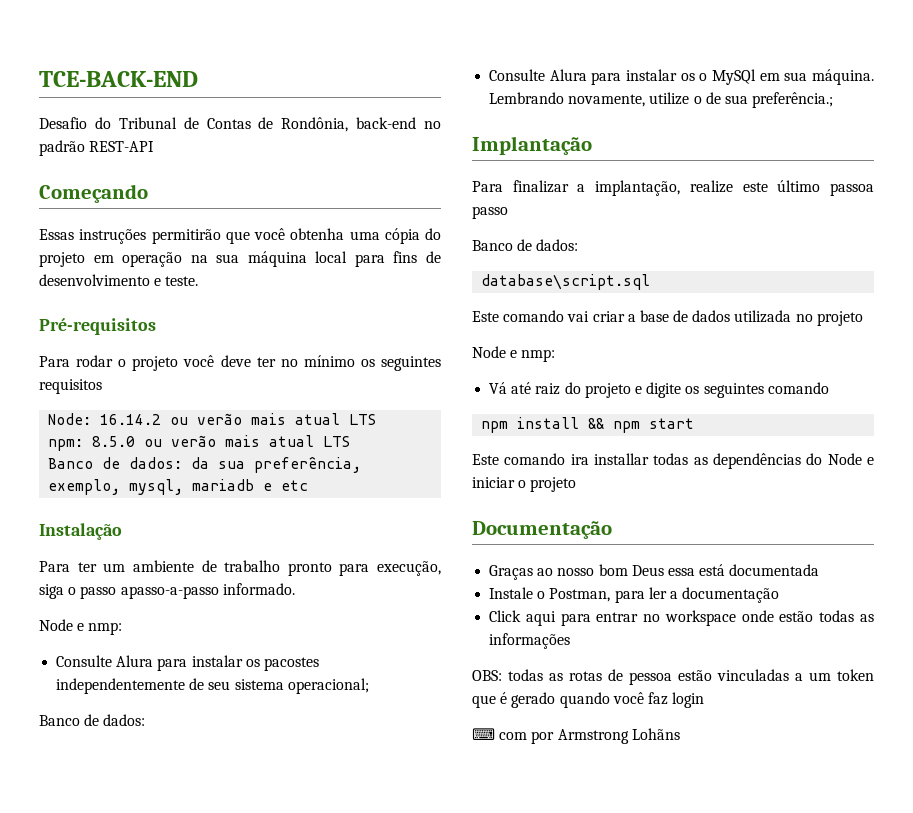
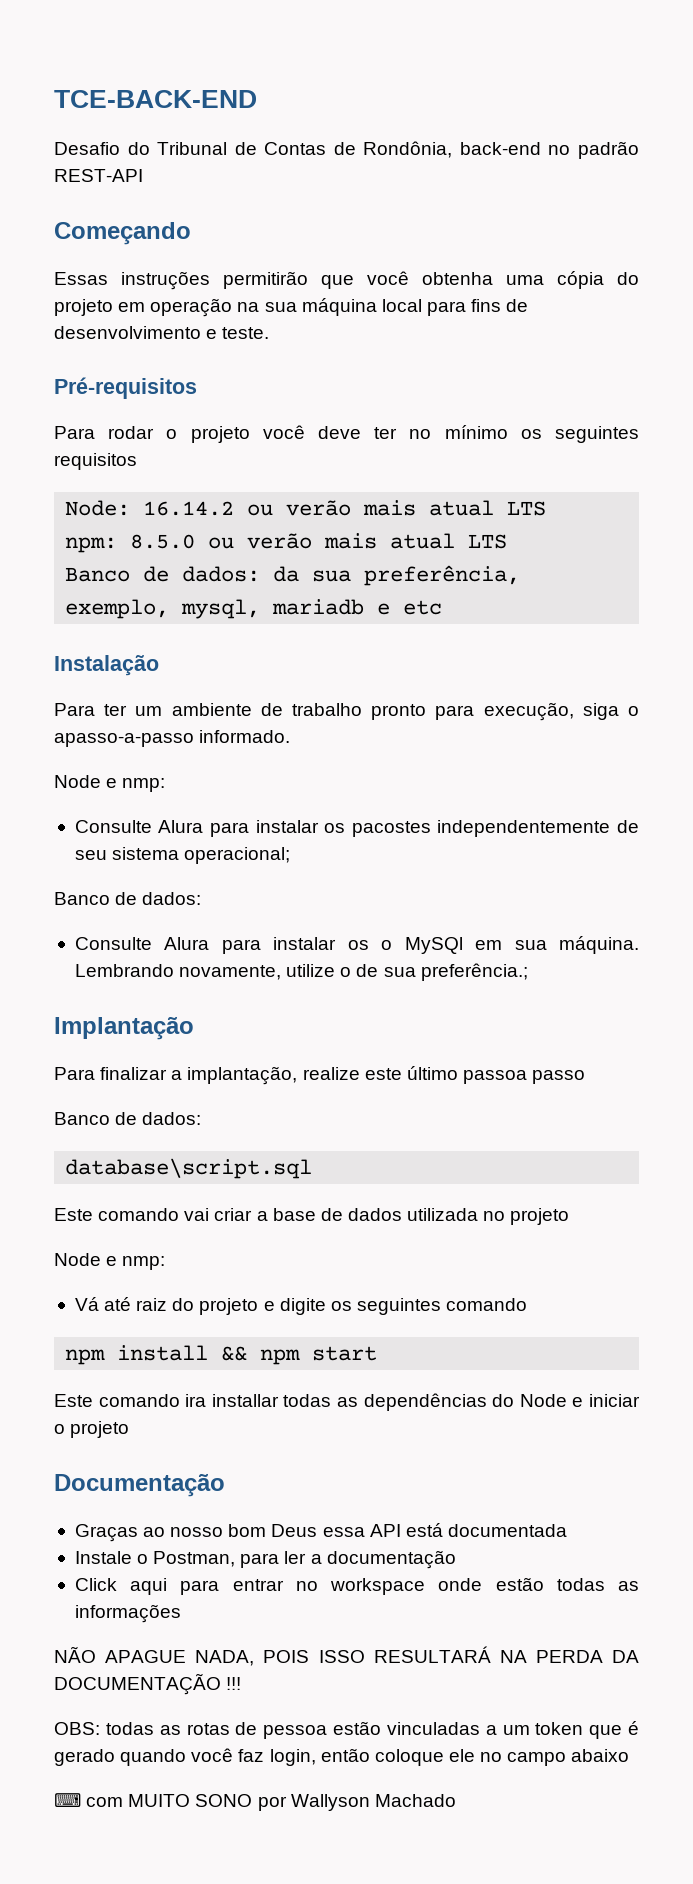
- Para ter um ambiente de trabalho pronto para execução, siga o passo apasso-a-passo informado.
+ Para ter um ambiente de trabalho pronto para execução, siga o apasso-a-passo informado.
- Graças ao nosso bom Deus essa está documentada
+ Graças ao nosso bom Deus essa API está documentada
+ NÃO APAGUE NADA, POIS ISSO RESULTARÁ NA PERDA DA DOCUMENTAÇÃO !!!
- OBS: todas as rotas de pessoa estão vinculadas a um token que é gerado quando você faz login
- ⌨ com por Armstrong Lohãns
+ OBS: todas as rotas de pessoa estão vinculadas a um token que é gerado quando você faz login, então coloque ele no campo abaixo
+ ⌨ com MUITO SONO por Wallyson Machado

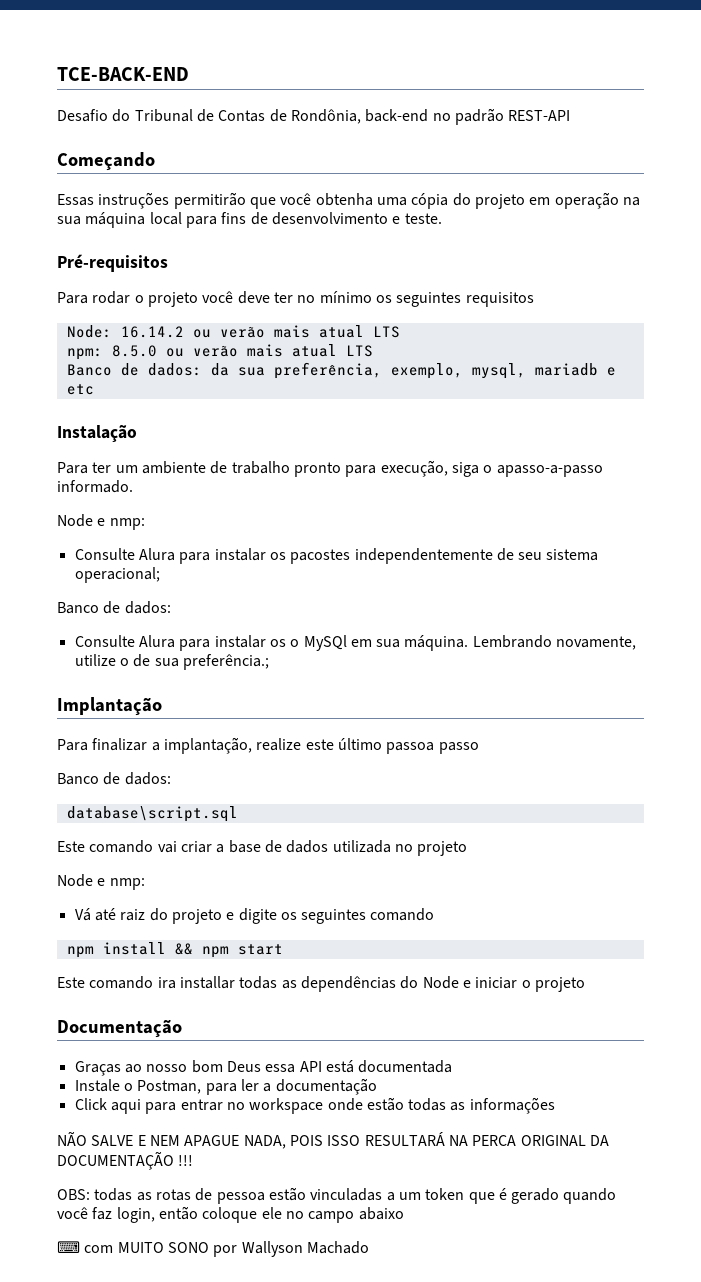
- NÃO APAGUE NADA, POIS ISSO RESULTARÁ NA PERDA DA DOCUMENTAÇÃO !!!
+ NÃO SALVE E NEM APAGUE NADA, POIS ISSO RESULTARÁ NA PERCA ORIGINAL DA DOCUMENTAÇÃO !!!

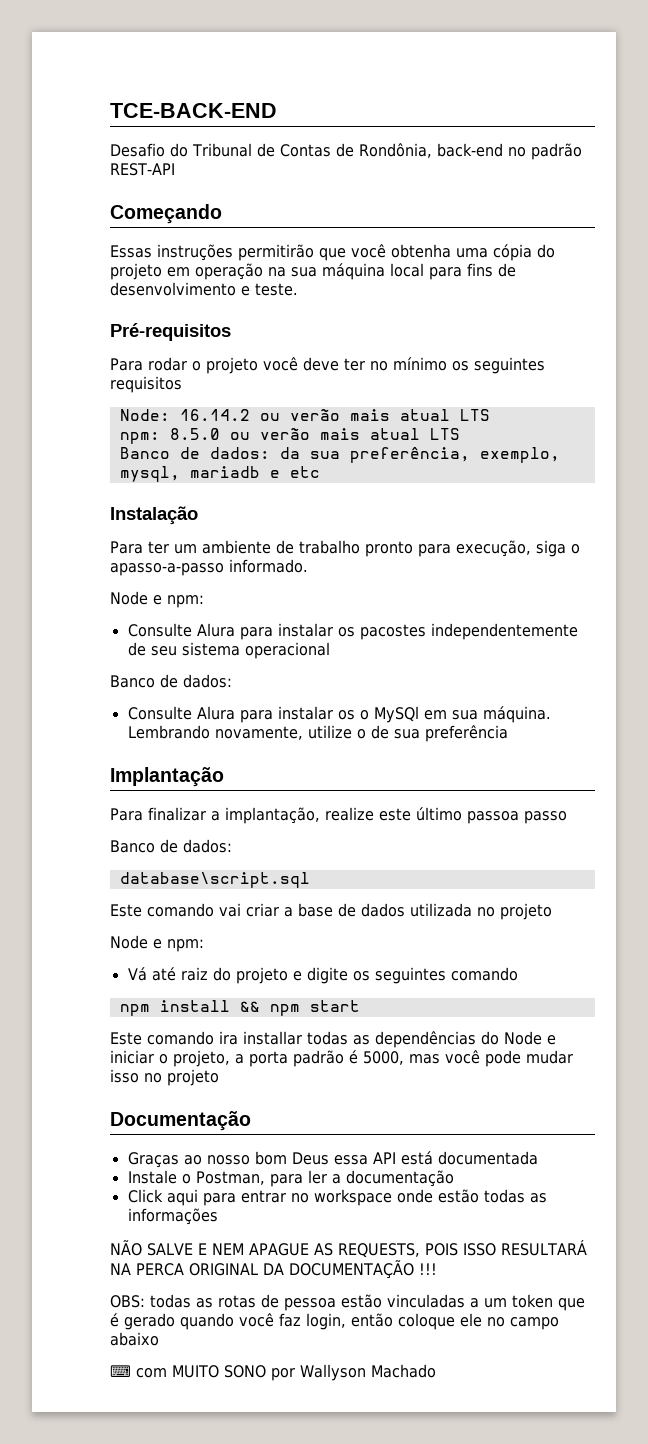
  Para ter um ambiente de trabalho pronto para execução, siga o apasso-a-passo informado.
- Node e nmp:
+ Node e npm:
- Consulte Alura para instalar os pacostes independentemente de seu sistema operacional;
+ Consulte Alura para instalar os pacostes independentemente de seu sistema operacional
- Lembrando novamente, utilize o de sua preferência.;
+ Lembrando novamente, utilize o de sua preferência
  Este comando vai criar a base de dados utilizada no projeto
- Node e nmp:
+ Node e npm:
- Este comando ira installar todas as dependências do Node e iniciar o projeto
+ Este comando ira installar todas as dependências do Node e iniciar o projeto, a porta padrão é 5000, mas você pode mudar isso no projeto
- NÃO SALVE E NEM APAGUE NADA, POIS ISSO RESULTARÁ NA PERCA ORIGINAL DA DOCUMENTAÇÃO !!!
+ NÃO SALVE E NEM APAGUE AS REQUESTS, POIS ISSO RESULTARÁ NA PERCA ORIGINAL DA DOCUMENTAÇÃO !!!

